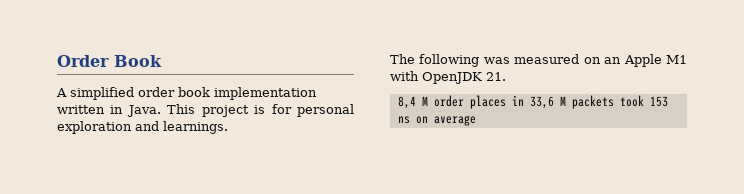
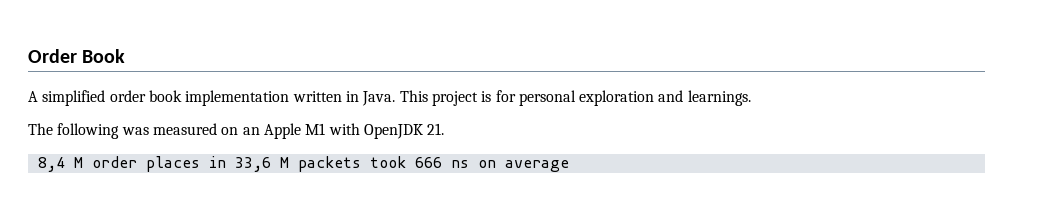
- 8,4 M order places in 33,6 M packets took 153 ns on average
+ 8,4 M order places in 33,6 M packets took 666 ns on average

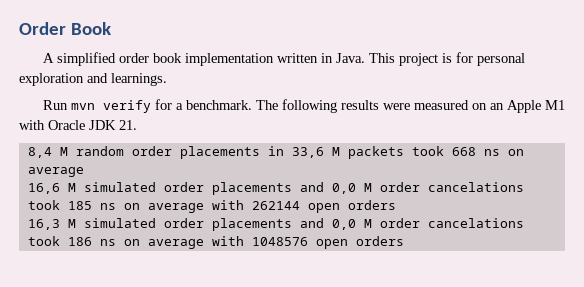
- The following was measured on an Apple M1 with OpenJDK 21.
+ Run mvn verify for a benchmark. The following results were measured on an Apple M1 with Oracle JDK 21.
- 8,4 M order places in 33,6 M packets took 666 ns on average
+ 8,4 M random order placements in 33,6 M packets took 668 ns on average
+ 16,6 M simulated order placements and 0,0 M order cancelations took 185 ns on average with 262144 open orders
+ 16,3 M simulated order placements and 0,0 M order cancelations took 186 ns on average with 1048576 open orders

